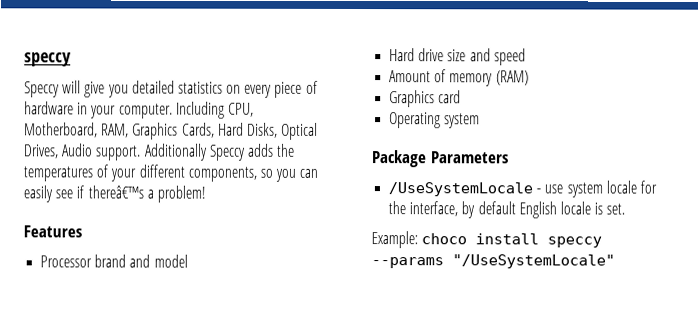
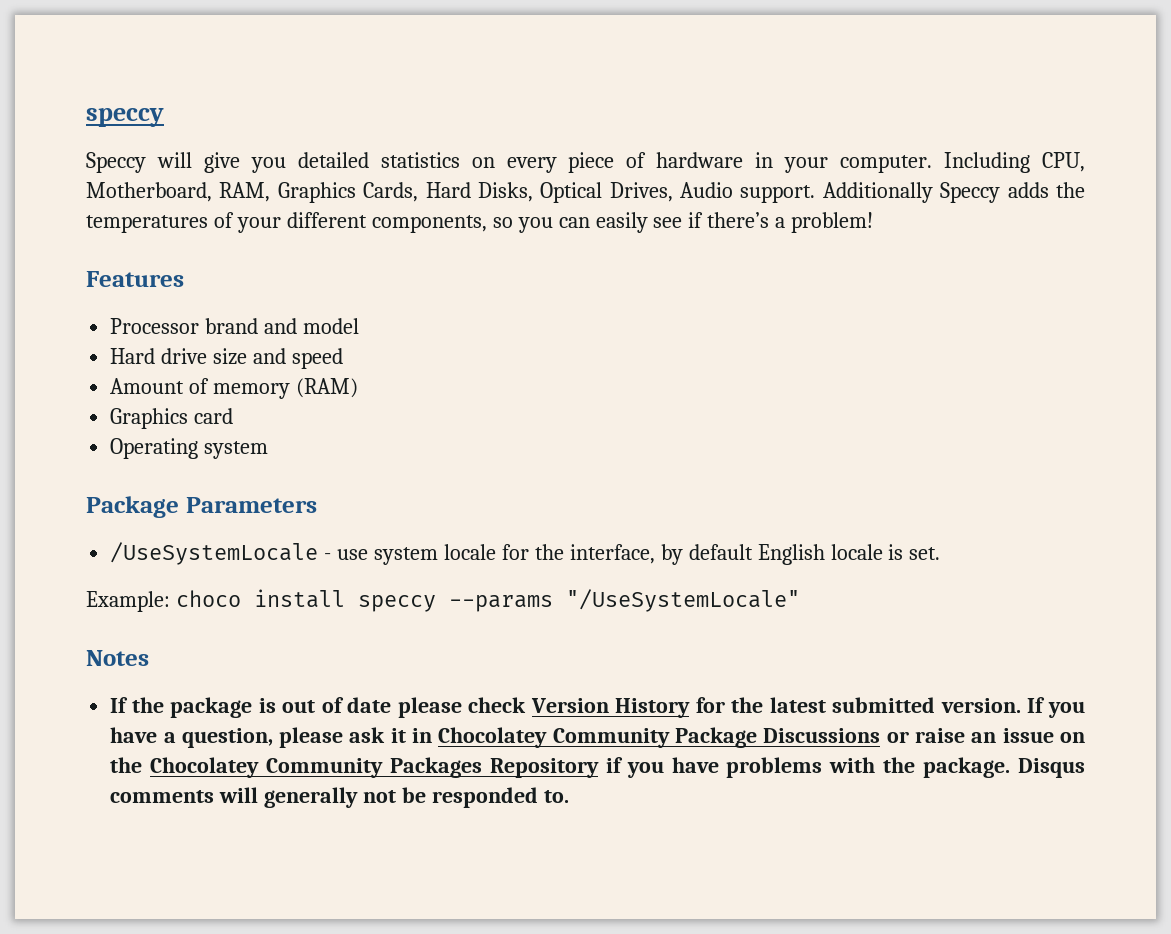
- Additionally Speccy adds the temperatures of your different components, so you can easily see if thereâ€™s a problem!
+ Additionally Speccy adds the temperatures of your different components, so you can easily see if there’s a problem!
+ Notes
+ If the package is out of date please check Version History for the latest submitted version. If you have a question, please ask it in Chocolatey Community Package Discussions or raise an issue on the Chocolatey Community Packages Repository if you have problems with the package. Disqus comments will generally not be responded to.

